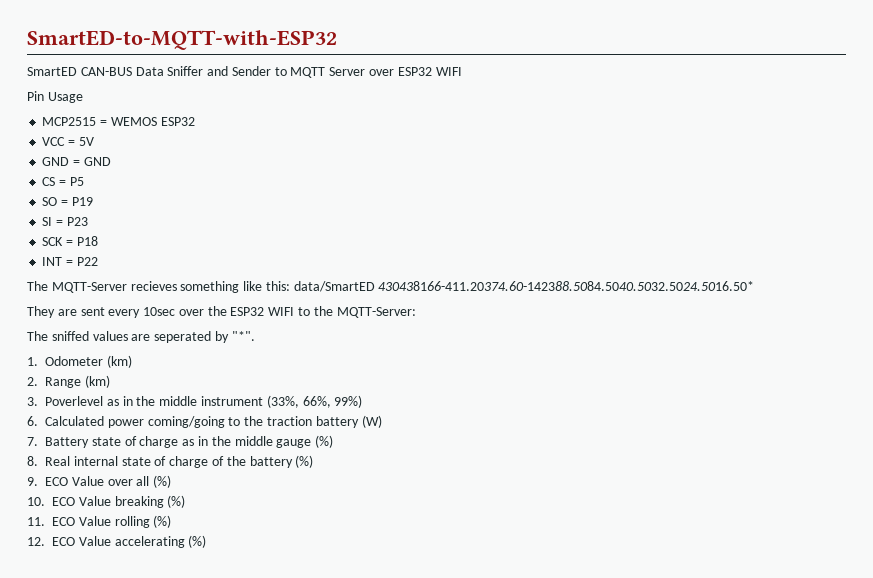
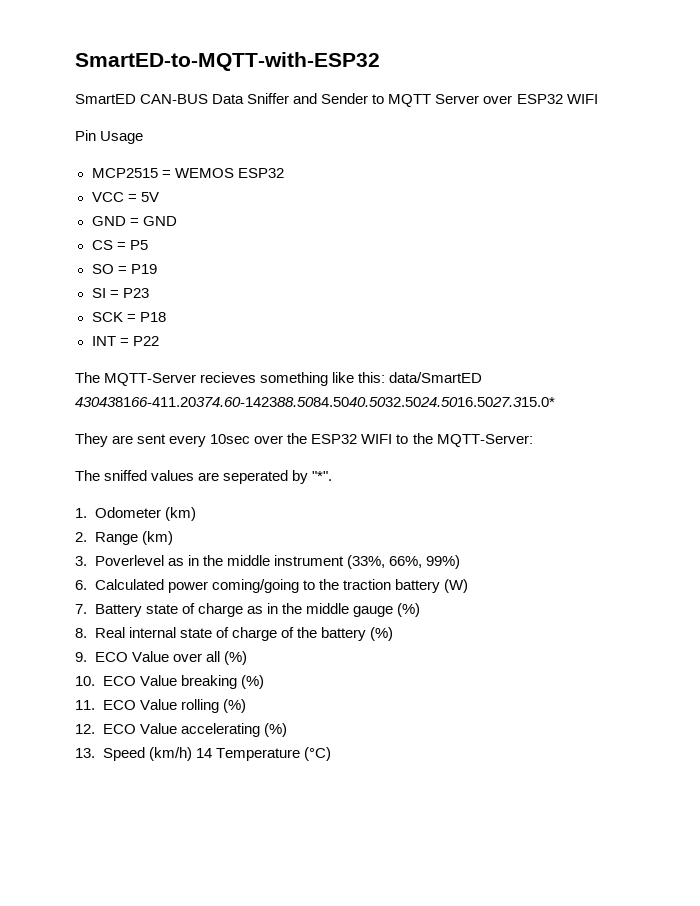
- The MQTT-Server recieves something like this: data/SmartED 430438166-411.20374.60-142388.5084.5040.5032.5024.5016.50*
+ The MQTT-Server recieves something like this: data/SmartED 430438166-411.20374.60-142388.5084.5040.5032.5024.5016.5027.315.0*
+ 13. Speed (km/h) 14 Temperature (°C)

